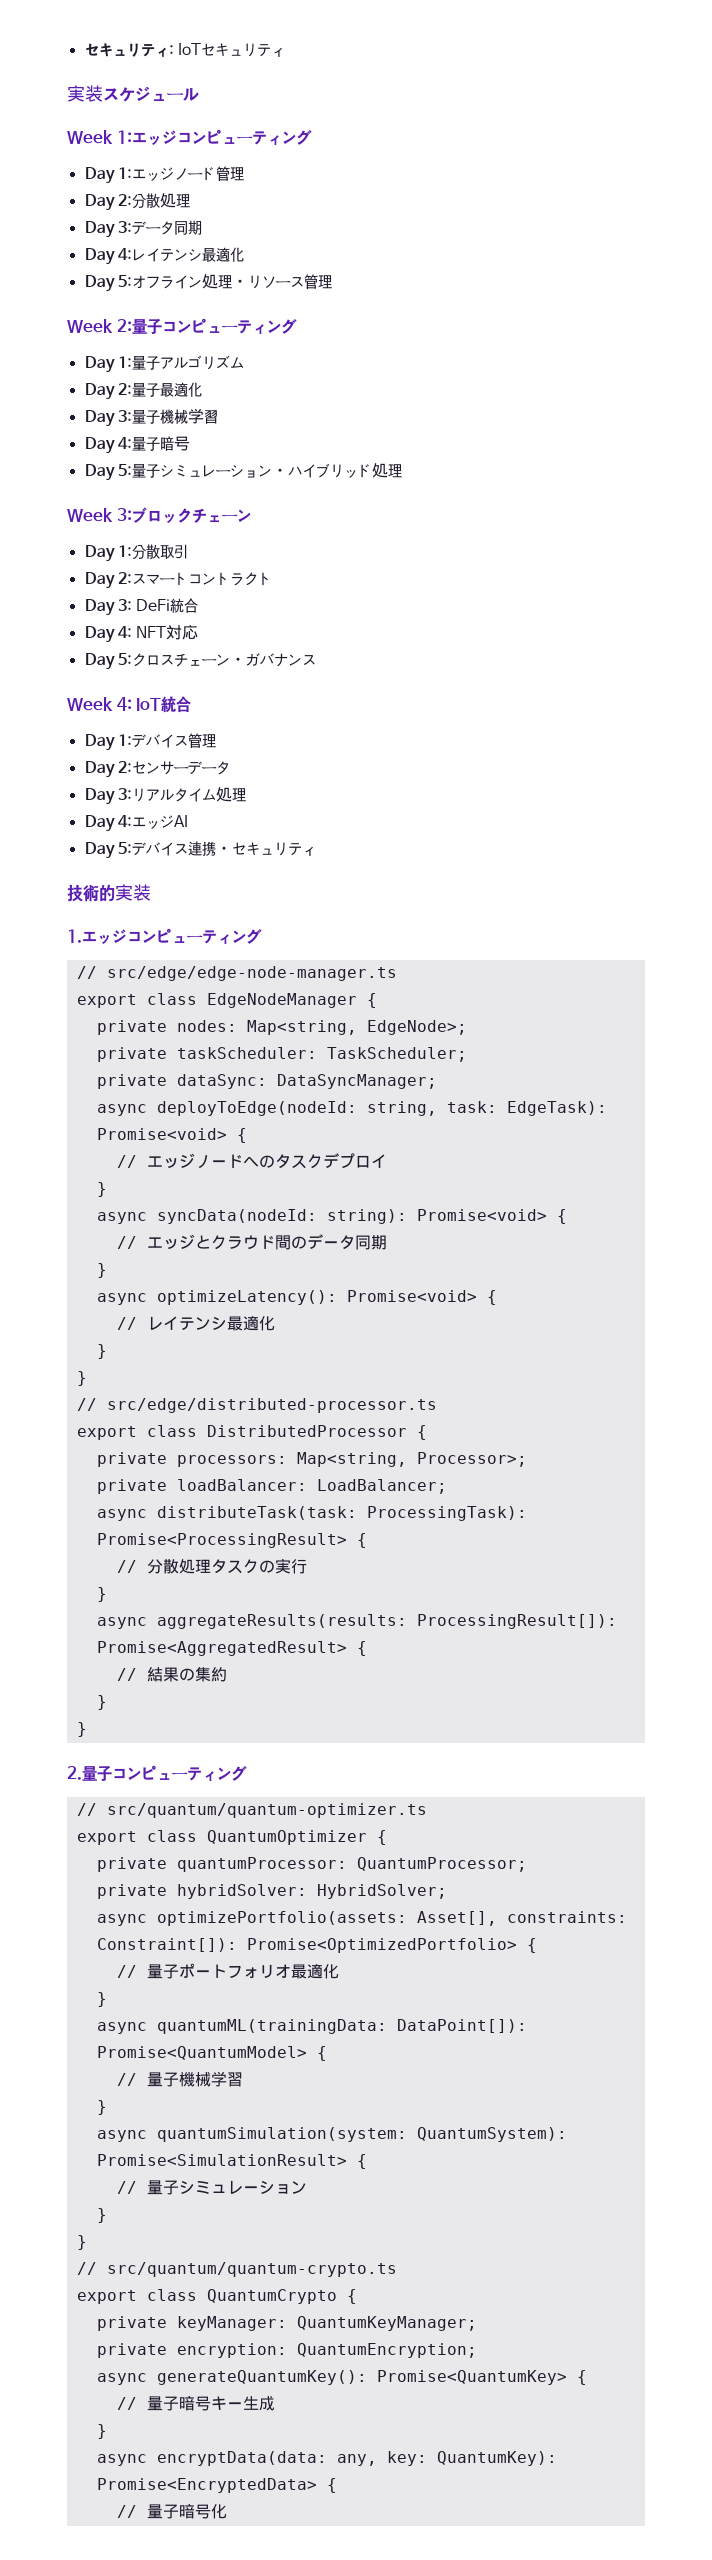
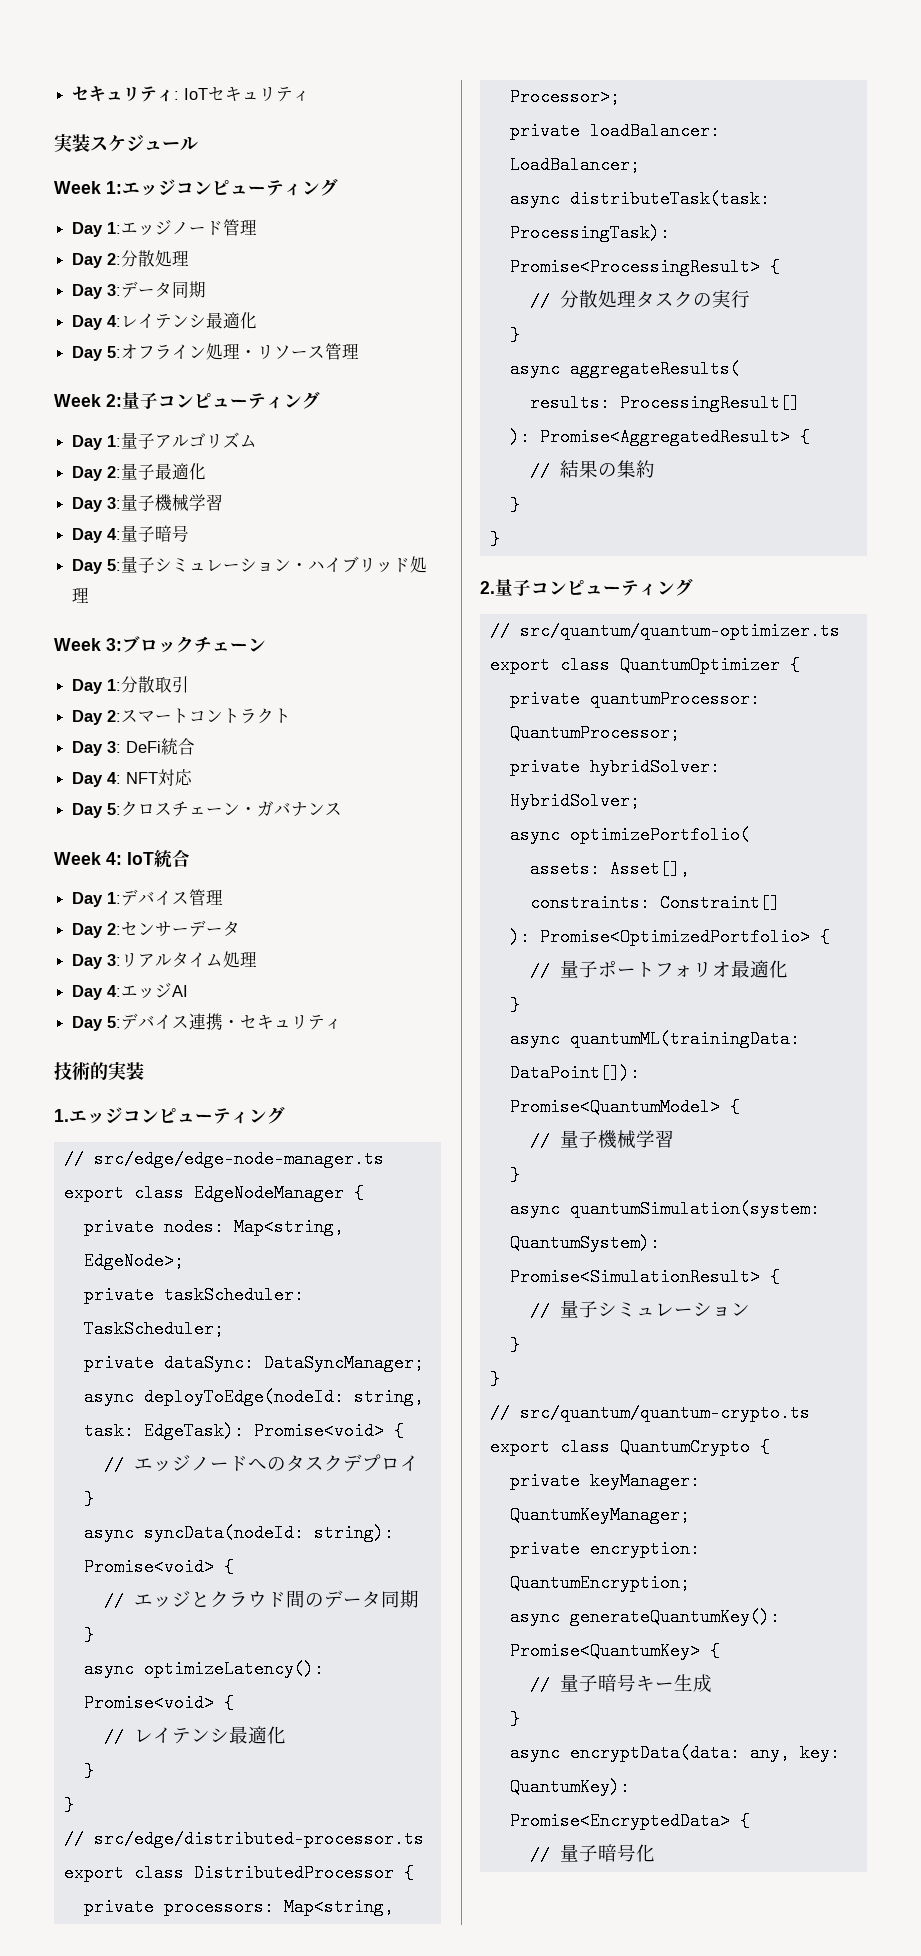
- async aggregateResults(results: ProcessingResult[]): Promise<AggregatedResult> {
+ async aggregateResults(
+ results: ProcessingResult[]
+ ): Promise<AggregatedResult> {
- async optimizePortfolio(assets: Asset[], constraints: Constraint[]): Promise<OptimizedPortfolio> {
+ async optimizePortfolio(
+ assets: Asset[],
+ constraints: Constraint[]
+ ): Promise<OptimizedPortfolio> {

